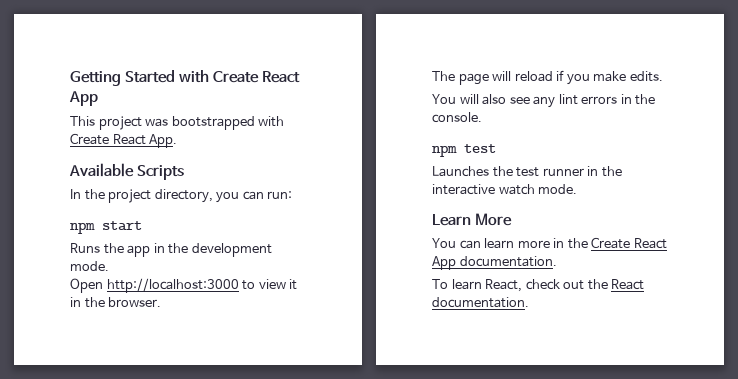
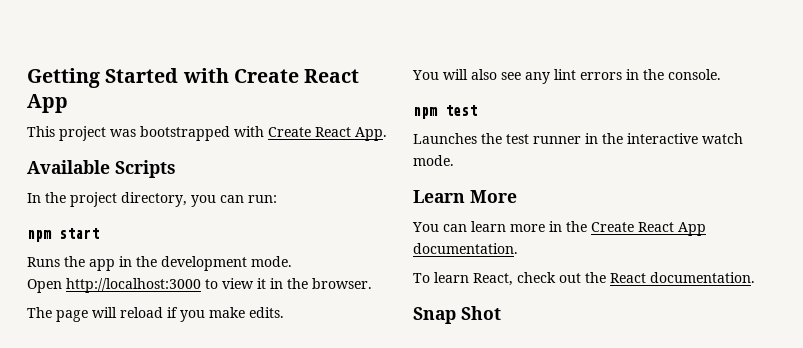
+ Snap Shot

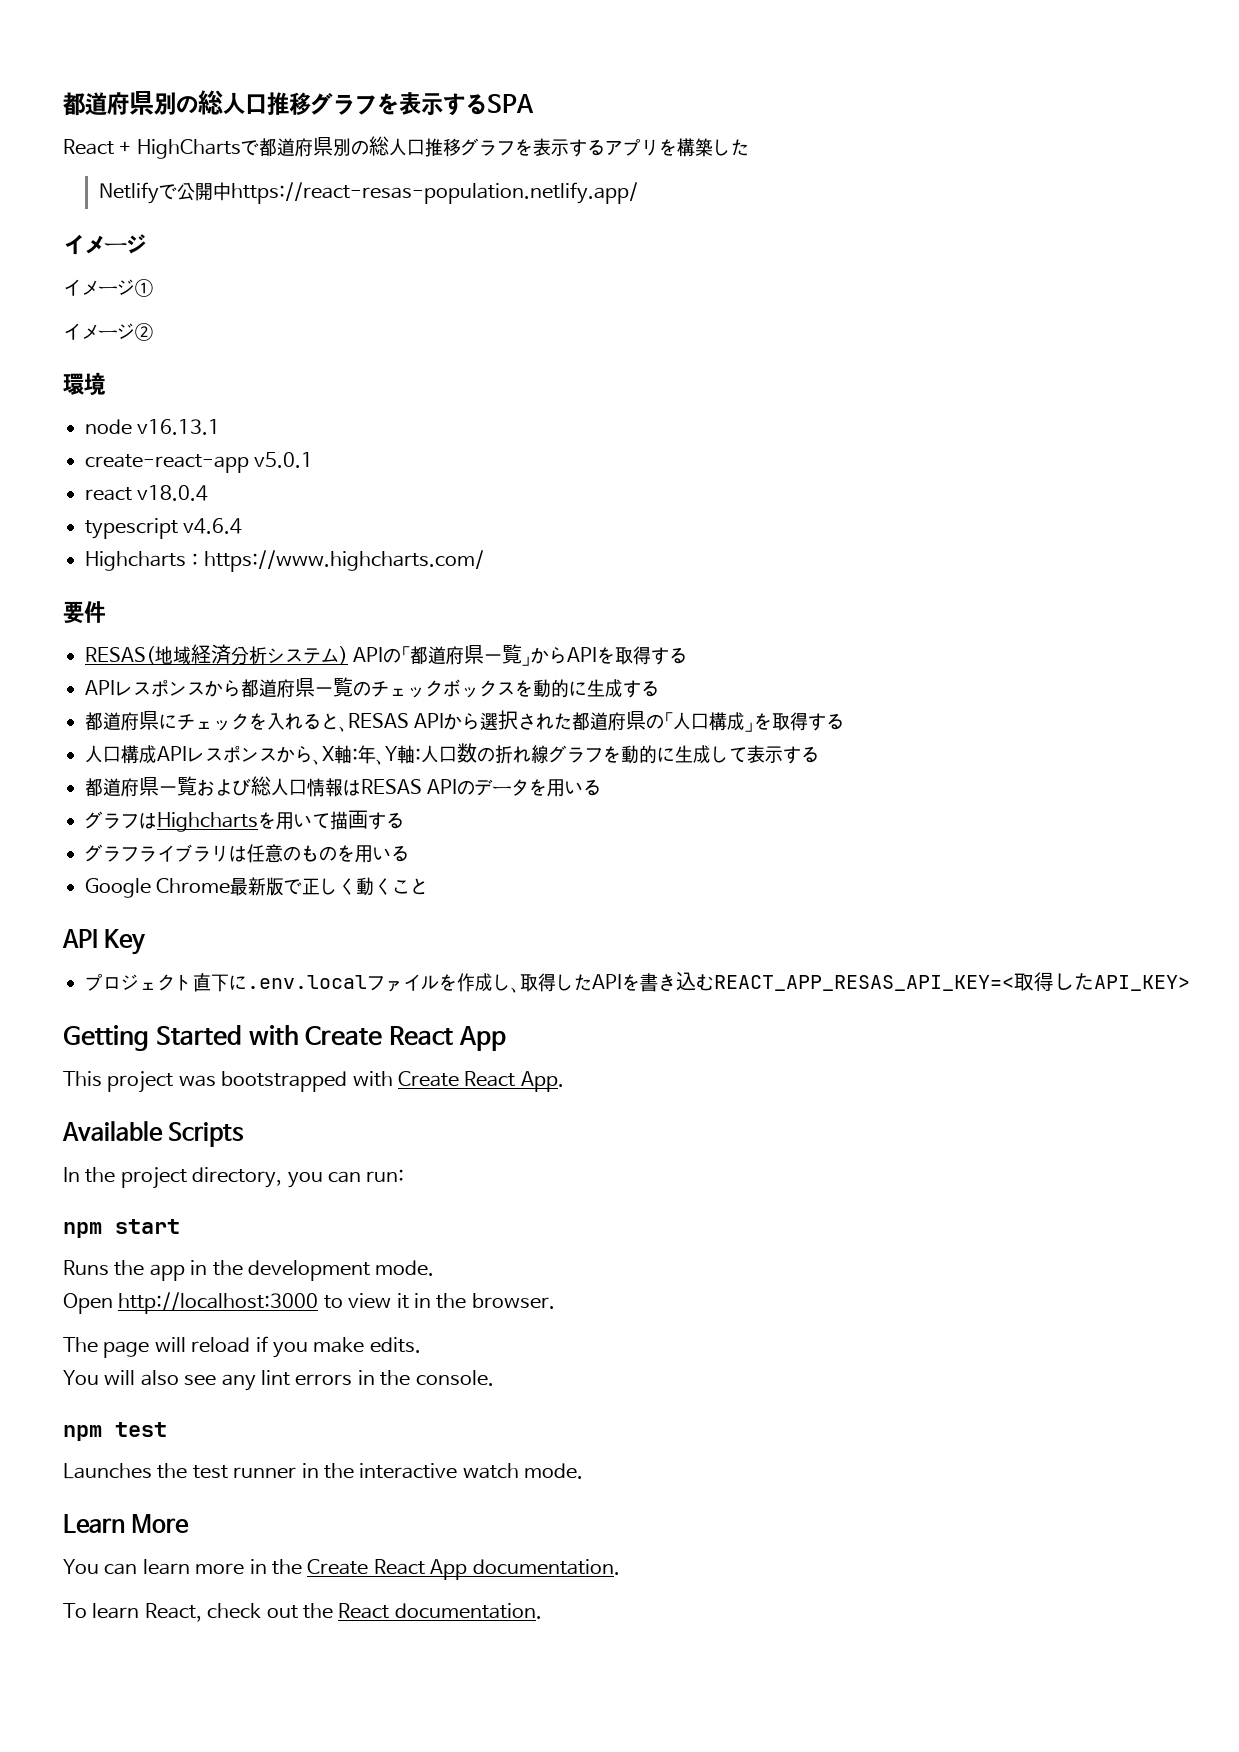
+ 都道府県別の総人口推移グラフを表示するSPA
+ React + HighChartsで都道府県別の総人口推移グラフを表示するアプリを構築した
+ Netlifyで公開中https://react-resas-population.netlify.app/
+ イメージ
+ イメージ①
+ イメージ②
+ 環境
+ node v16.13.1
+ create-react-app v5.0.1
+ react v18.0.4
+ typescript v4.6.4
+ Highcharts：https://www.highcharts.com/
+ 要件
+ RESAS(地域経済分析システム) APIの「都道府県一覧」からAPIを取得する
+ APIレスポンスから都道府県一覧のチェックボックスを動的に生成する
+ 都道府県にチェックを入れると、RESAS APIから選択された都道府県の「人口構成」を取得する
+ 人口構成APIレスポンスから、X軸:年、Y軸:人口数の折れ線グラフを動的に生成して表示する
+ 都道府県一覧および総人口情報はRESAS APIのデータを用いる
+ グラフはHighchartsを用いて描画する
+ グラフライブラリは任意のものを用いる
+ Google Chrome最新版で正しく動くこと
+ API Key
+ プロジェクト直下に.env.localファイルを作成し、取得したAPIを書き込むREACT_APP_RESAS_API_KEY=<取得したAPI_KEY>
- Snap Shot

